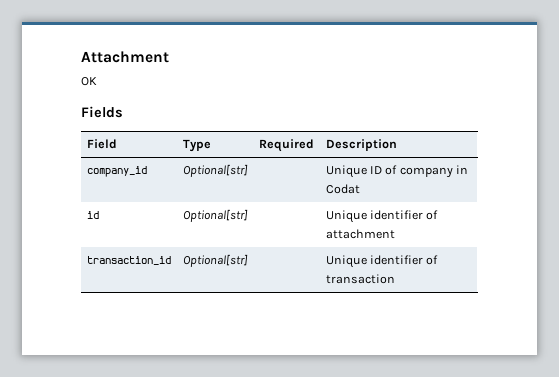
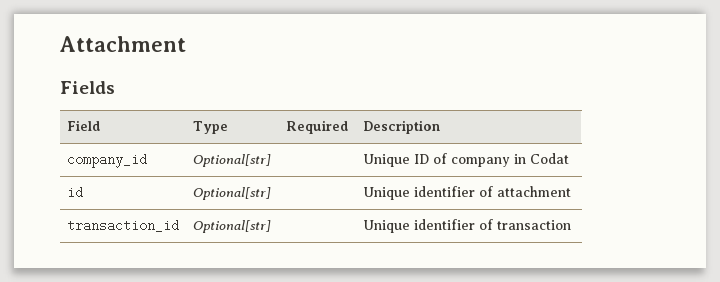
- OK

